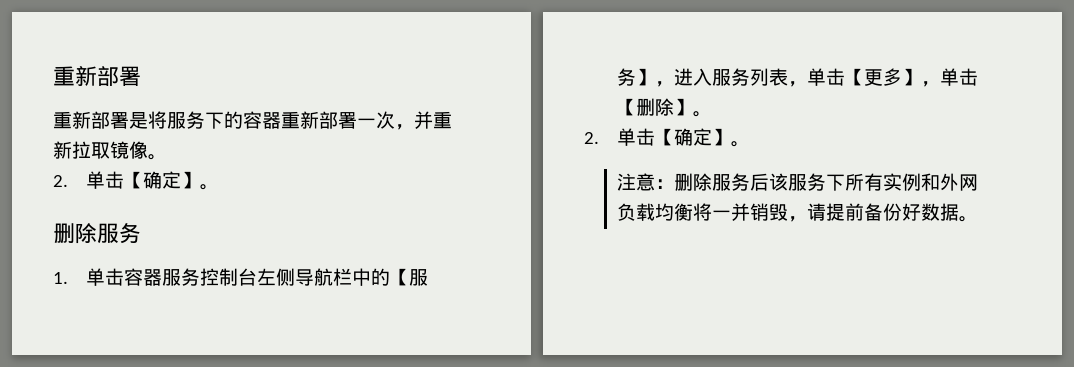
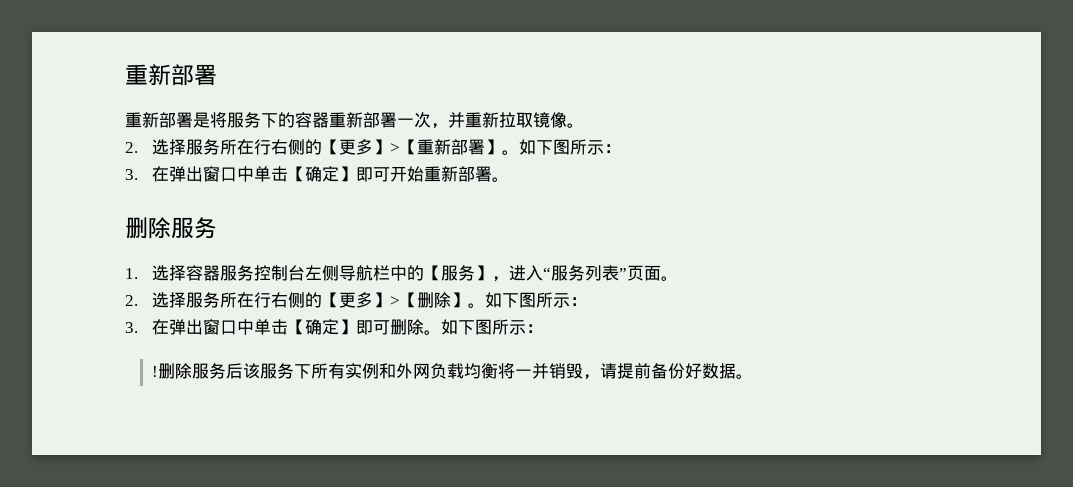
  重新部署是将服务下的容器重新部署一次，并重新拉取镜像。
- 2.单击【确定】。
+ 2.选择服务所在行右侧的【更多】>【重新部署】。如下图所示：
+ 3.在弹出窗口中单击【确定】即可开始重新部署。
- 1.单击容器服务控制台左侧导航栏中的【服务】，进入服务列表，单击【更多】，单击【删除】。
- 2.单击【确定】。
- 注意：删除服务后该服务下所有实例和外网负载均衡将一并销毁，请提前备份好数据。
+ 1.选择容器服务控制台左侧导航栏中的【服务】，进入“服务列表”页面。
+ 2.选择服务所在行右侧的【更多】>【删除】。如下图所示：
+ 3.在弹出窗口中单击【确定】即可删除。如下图所示：
+ !删除服务后该服务下所有实例和外网负载均衡将一并销毁，请提前备份好数据。

